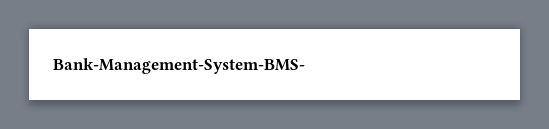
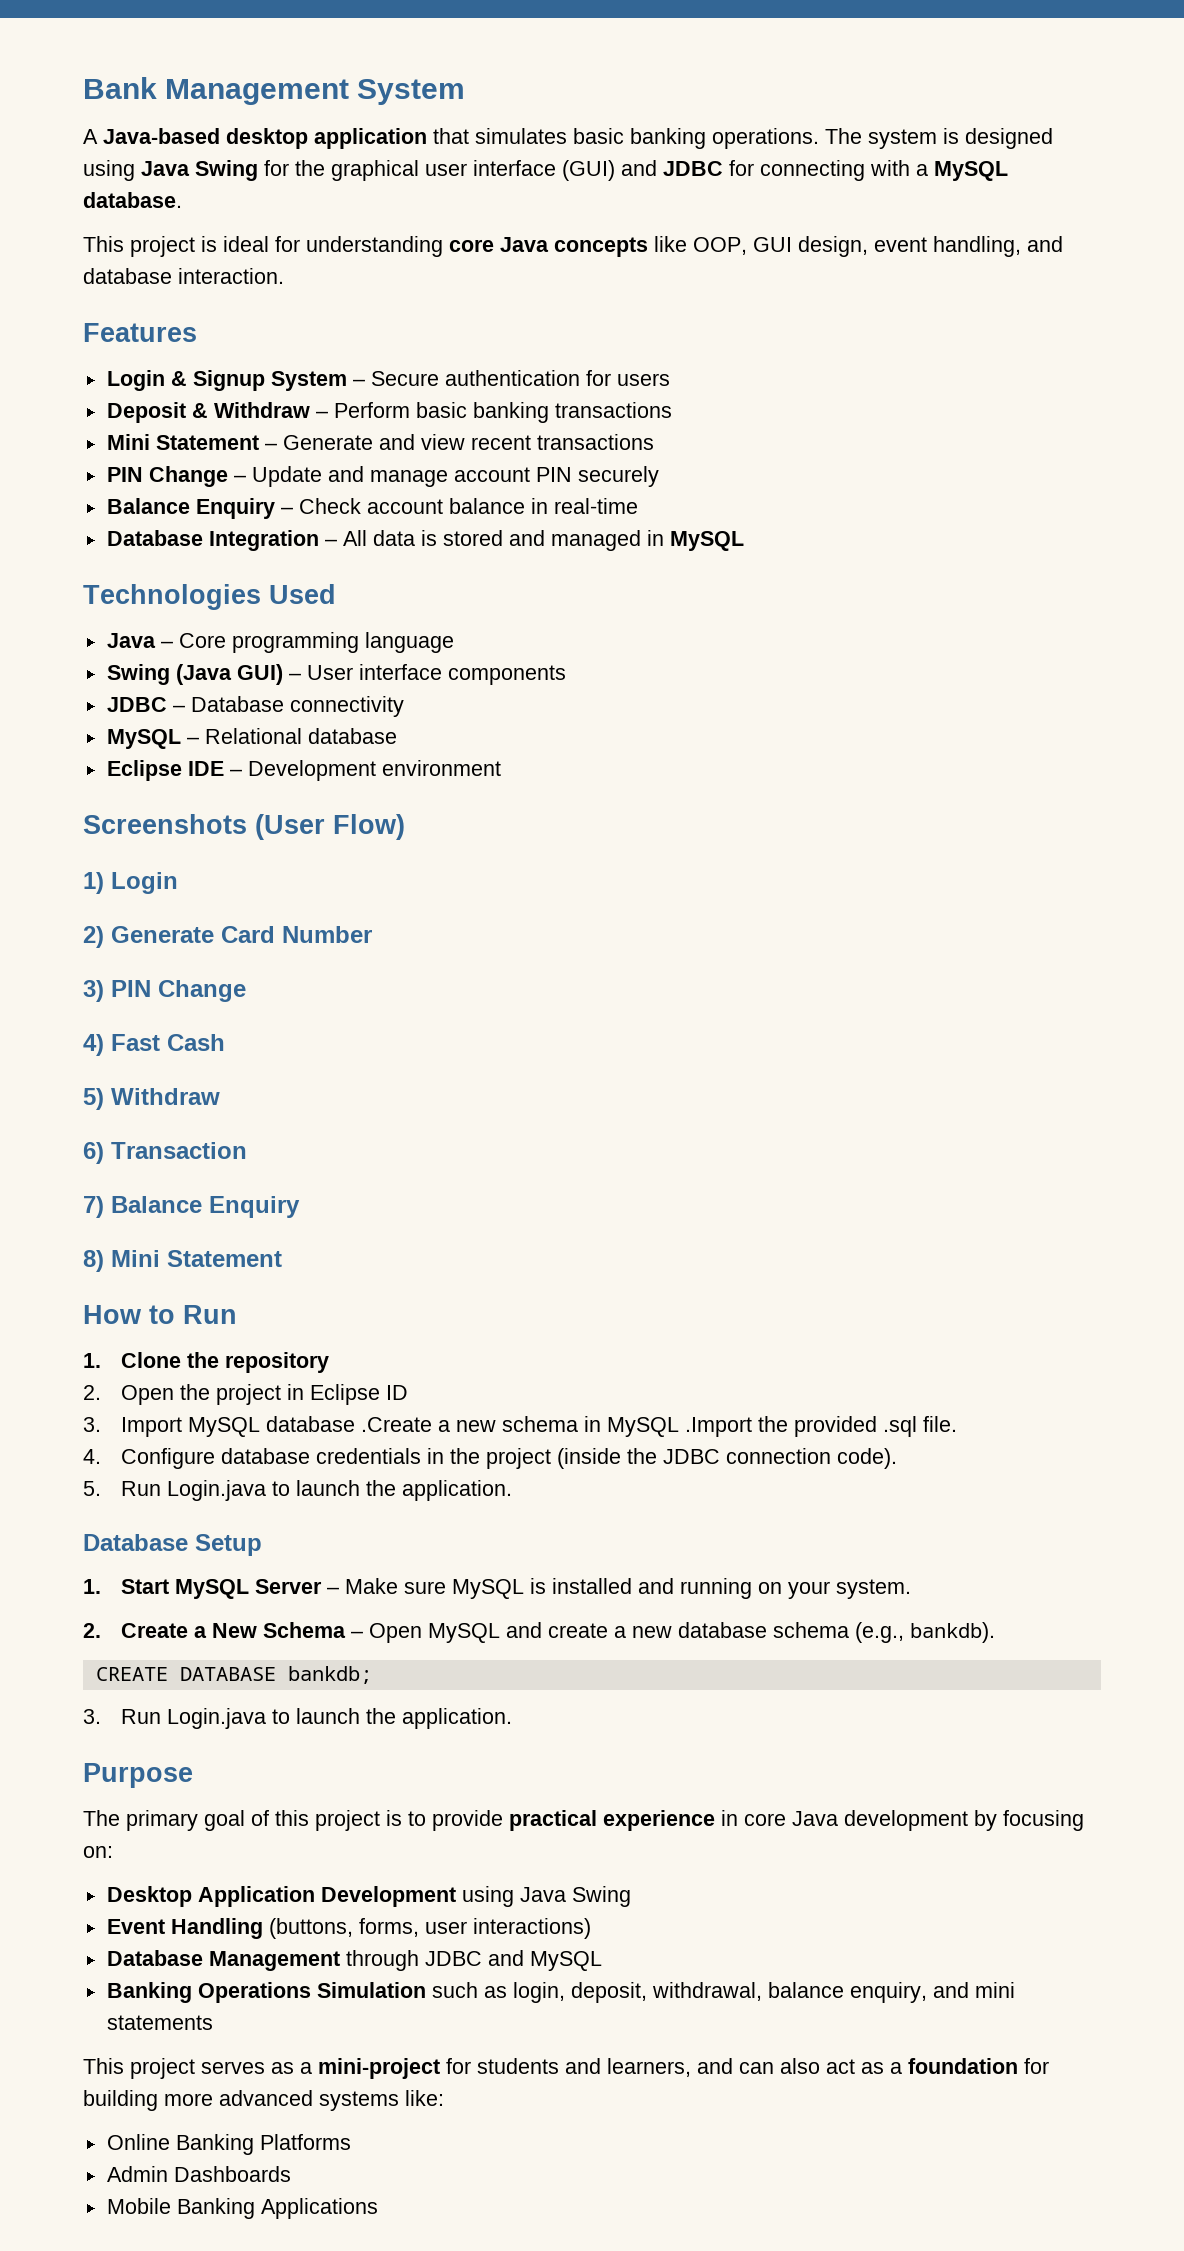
- Bank-Management-System-BMS-
+ Bank Management System
+ A Java-based desktop application that simulates basic banking operations. The system is designed using Java Swing for the graphical user interface (GUI) and JDBC for connecting with a MySQL database.
+ This project is ideal for understanding core Java concepts like OOP, GUI design, event handling, and database interaction.
+ Features
+ Login & Signup System – Secure authentication for users
+ Deposit & Withdraw – Perform basic banking transactions
+ Mini Statement – Generate and view recent transactions
+ PIN Change – Update and manage account PIN securely
+ Balance Enquiry – Check account balance in real-time
+ Database Integration – All data is stored and managed in MySQL
+ Technologies Used
+ Java – Core programming language
+ Swing (Java GUI) – User interface components
+ JDBC – Database connectivity
+ MySQL – Relational database
+ Eclipse IDE – Development environment
+ Screenshots (User Flow)
+ 1) Login
+ 2) Generate Card Number
+ 3) PIN Change
+ 4) Fast Cash
+ 5) Withdraw
+ 6) Transaction
+ 7) Balance Enquiry
+ 8) Mini Statement
+ How to Run
+ 1. Clone the repository
+ 2. Open the project in Eclipse ID
+ 3. Import MySQL database .Create a new schema in MySQL .Import the provided .sql file.
+ 4. Configure database credentials in the project (inside the JDBC connection code).
+ 5. Run Login.java to launch the application.
+ Database Setup
+ 1. Start MySQL Server – Make sure MySQL is installed and running on your system.
+ 2. Create a New Schema – Open MySQL and create a new database schema (e.g., bankdb).
+ CREATE DATABASE bankdb;
+ 3. Run Login.java to launch the application.
+ Purpose
+ The primary goal of this project is to provide practical experience in core Java development by focusing on:
+ Desktop Application Development using Java Swing
+ Event Handling (buttons, forms, user interactions)
+ Database Management through JDBC and MySQL
+ Banking Operations Simulation such as login, deposit, withdrawal, balance enquiry, and mini statements
+ This project serves as a mini-project for students and learners, and can also act as a foundation for building more advanced systems like:
+ Online Banking Platforms
+ Admin Dashboards
+ Mobile Banking Applications

